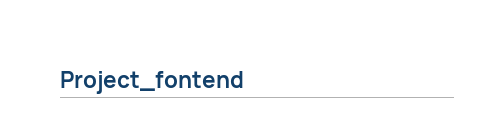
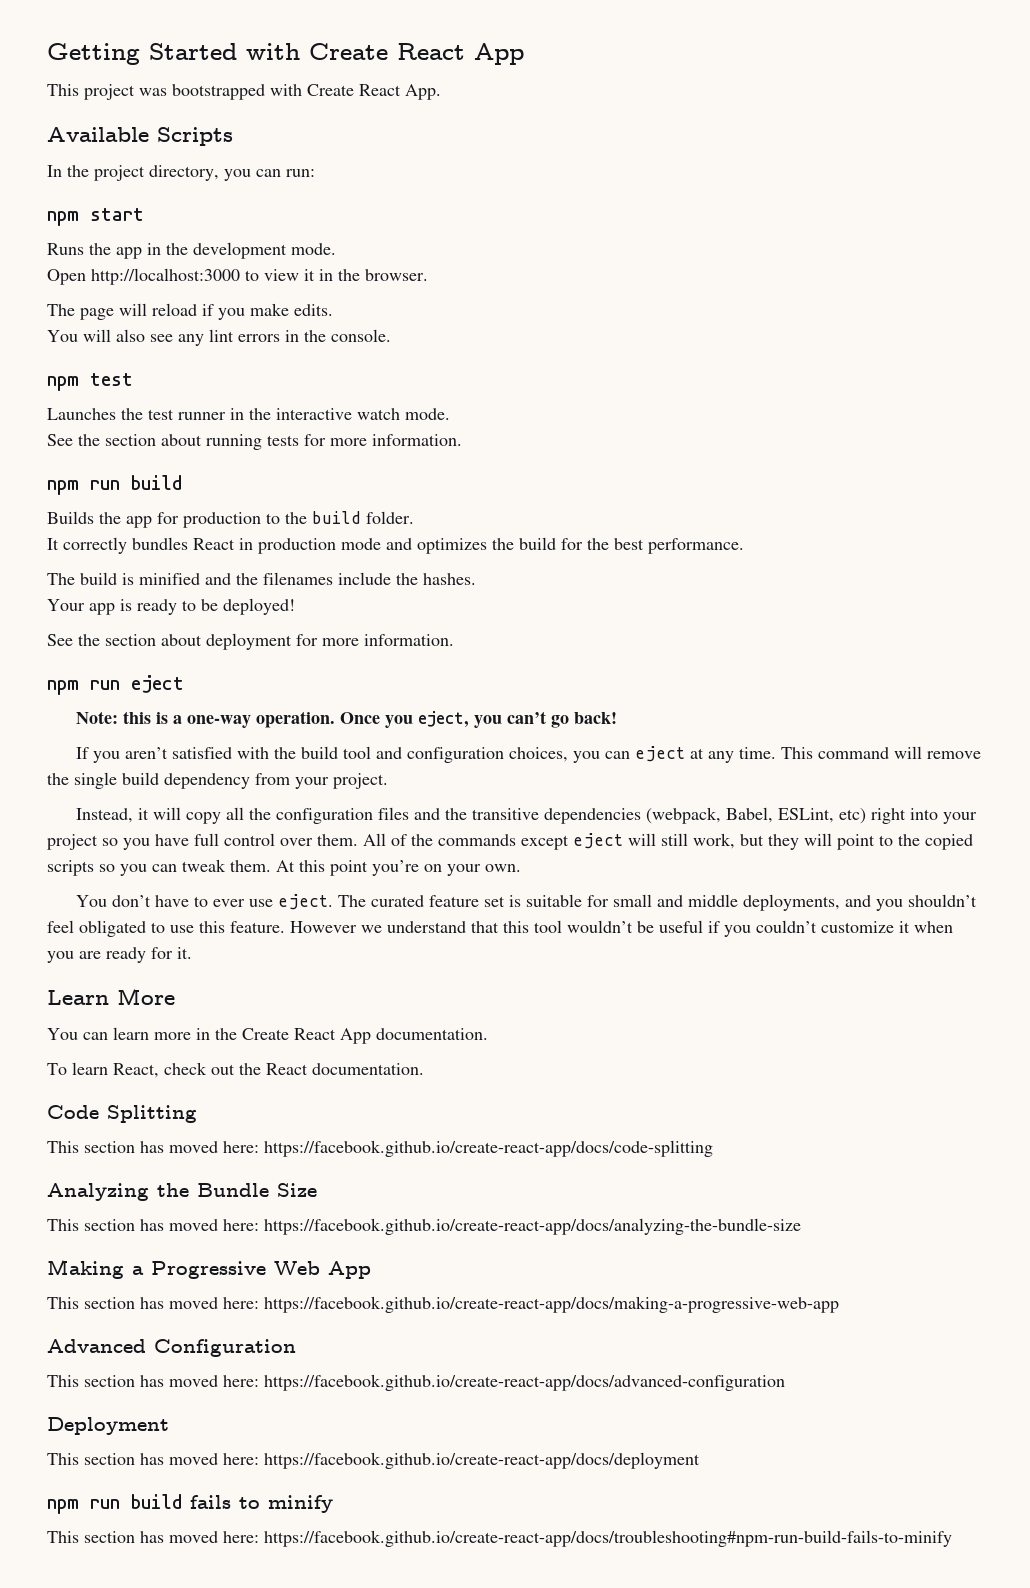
- Project_fontend
+ Getting Started with Create React App
+ This project was bootstrapped with Create React App.
+ Available Scripts
+ In the project directory, you can run:
+ npm start
+ Runs the app in the development mode.
+ Open http://localhost:3000 to view it in the browser.
+ The page will reload if you make edits.
+ You will also see any lint errors in the console.
+ npm test
+ Launches the test runner in the interactive watch mode.
+ See the section about running tests for more information.
+ npm run build
+ Builds the app for production to the build folder.
+ It correctly bundles React in production mode and optimizes the build for the best performance.
+ The build is minified and the filenames include the hashes.
+ Your app is ready to be deployed!
+ See the section about deployment for more information.
+ npm run eject
+ Note: this is a one-way operation. Once you eject, you can’t go back!
+ If you aren’t satisfied with the build tool and configuration choices, you can eject at any time. This command will remove the single build dependency from your project.
+ Instead, it will copy all the configuration files and the transitive dependencies (webpack, Babel, ESLint, etc) right into your project so you have full control over them. All of the commands except eject will still work, but they will point to the copied scripts so you can tweak them. At this point you’re on your own.
+ You don’t have to ever use eject. The curated feature set is suitable for small and middle deployments, and you shouldn’t feel obligated to use this feature. However we understand that this tool wouldn’t be useful if you couldn’t customize it when you are ready for it.
+ Learn More
+ You can learn more in the Create React App documentation.
+ To learn React, check out the React documentation.
+ Code Splitting
+ This section has moved here: https://facebook.github.io/create-react-app/docs/code-splitting
+ Analyzing the Bundle Size
+ This section has moved here: https://facebook.github.io/create-react-app/docs/analyzing-the-bundle-size
+ Making a Progressive Web App
+ This section has moved here: https://facebook.github.io/create-react-app/docs/making-a-progressive-web-app
+ Advanced Configuration
+ This section has moved here: https://facebook.github.io/create-react-app/docs/advanced-configuration
+ Deployment
+ This section has moved here: https://facebook.github.io/create-react-app/docs/deployment
+ npm run build fails to minify
+ This section has moved here: https://facebook.github.io/create-react-app/docs/troubleshooting#npm-run-build-fails-to-minify

